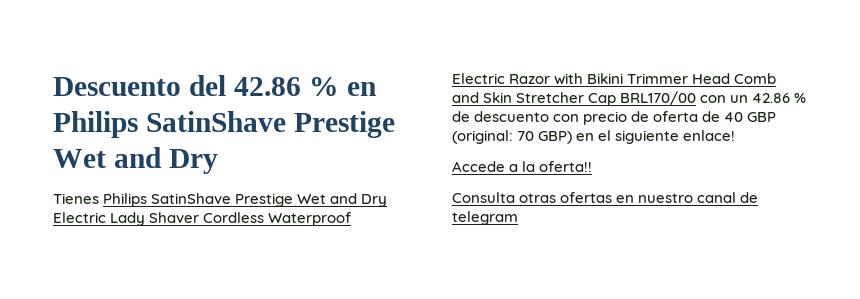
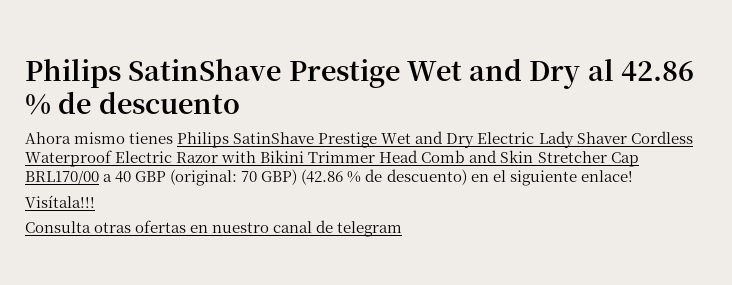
- Descuento del 42.86 % en Philips SatinShave Prestige Wet and Dry
- Tienes Philips SatinShave Prestige Wet and Dry Electric Lady Shaver Cordless Waterproof Electric Razor with Bikini Trimmer Head Comb and Skin Stretcher Cap BRL170/00 con un 42.86 % de descuento con precio de oferta de 40 GBP (original: 70 GBP) en el siguiente enlace!
+ Philips SatinShave Prestige Wet and Dry al 42.86 % de descuento
+ Ahora mismo tienes Philips SatinShave Prestige Wet and Dry Electric Lady Shaver Cordless Waterproof Electric Razor with Bikini Trimmer Head Comb and Skin Stretcher Cap BRL170/00 a 40 GBP (original: 70 GBP) (42.86 % de descuento) en el siguiente enlace!
- Accede a la oferta!!
+ Visítala!!!

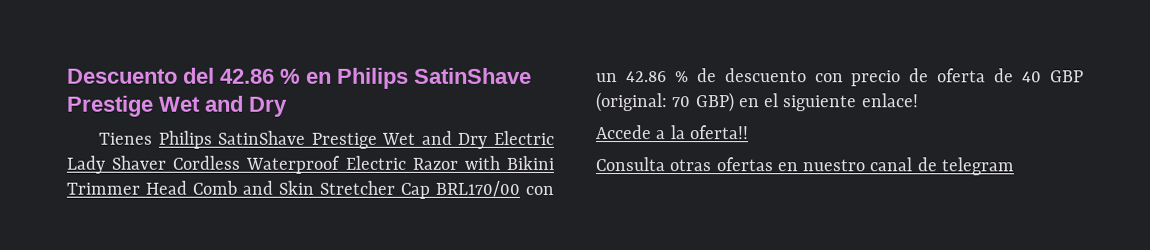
- Philips SatinShave Prestige Wet and Dry al 42.86 % de descuento
- Ahora mismo tienes Philips SatinShave Prestige Wet and Dry Electric Lady Shaver Cordless Waterproof Electric Razor with Bikini Trimmer Head Comb and Skin Stretcher Cap BRL170/00 a 40 GBP (original: 70 GBP) (42.86 % de descuento) en el siguiente enlace!
+ Descuento del 42.86 % en Philips SatinShave Prestige Wet and Dry
+ Tienes Philips SatinShave Prestige Wet and Dry Electric Lady Shaver Cordless Waterproof Electric Razor with Bikini Trimmer Head Comb and Skin Stretcher Cap BRL170/00 con un 42.86 % de descuento con precio de oferta de 40 GBP (original: 70 GBP) en el siguiente enlace!
- Visítala!!!
+ Accede a la oferta!!

